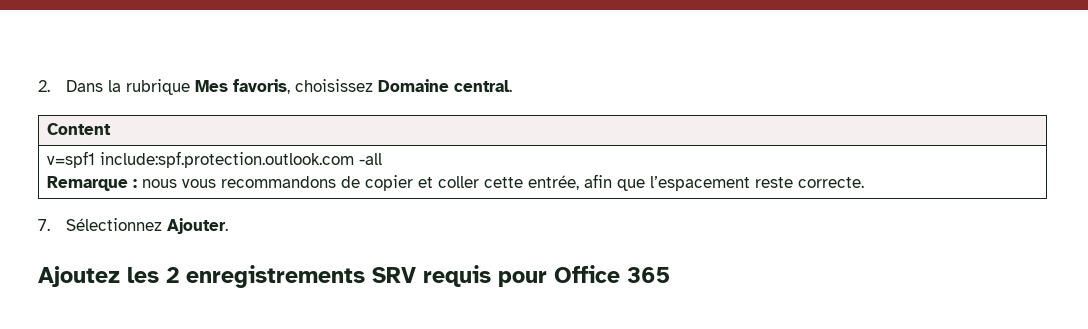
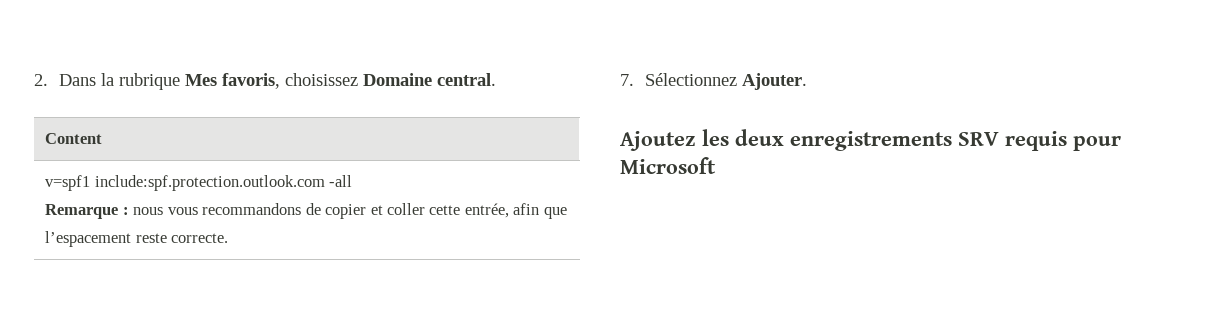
- Ajoutez les 2 enregistrements SRV requis pour Office 365
+ Ajoutez les deux enregistrements SRV requis pour Microsoft

